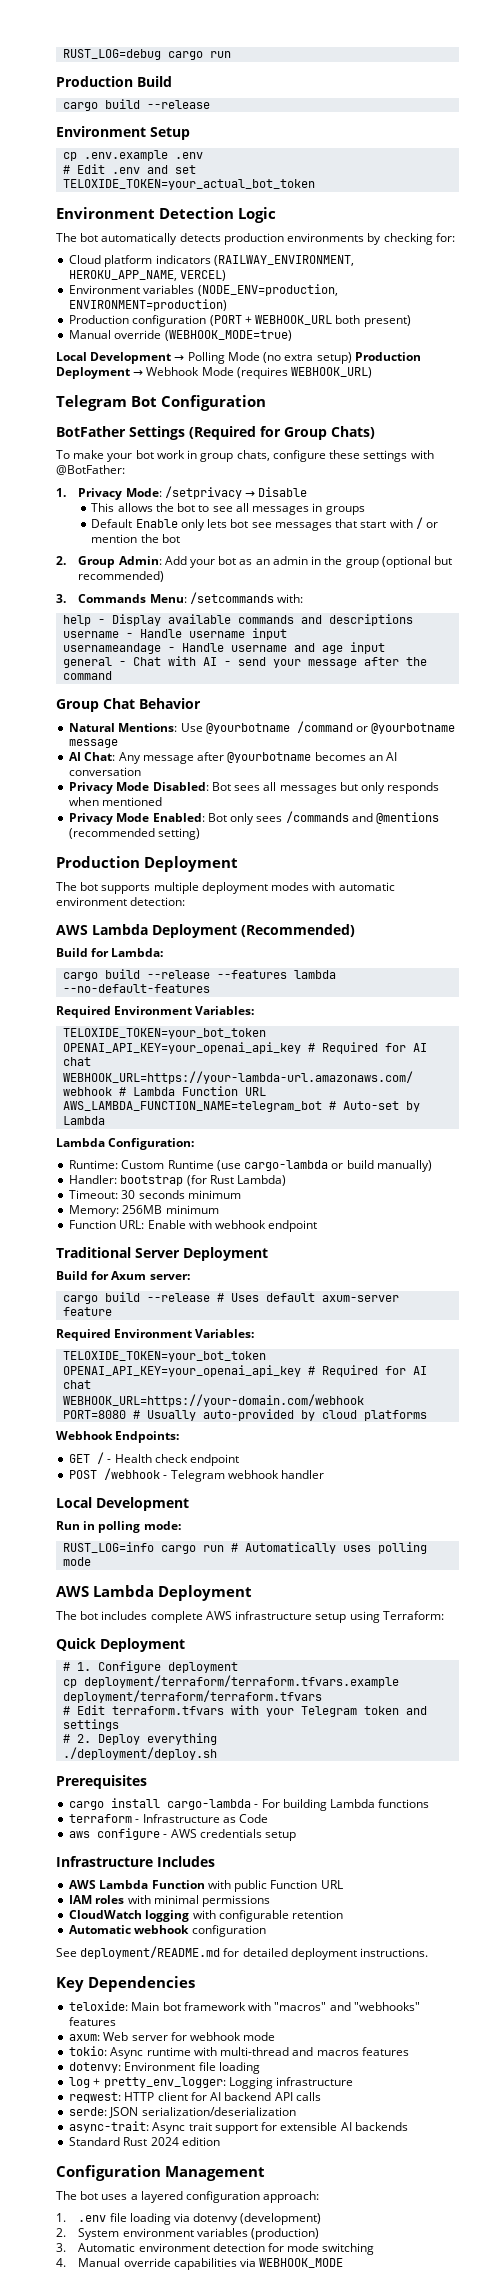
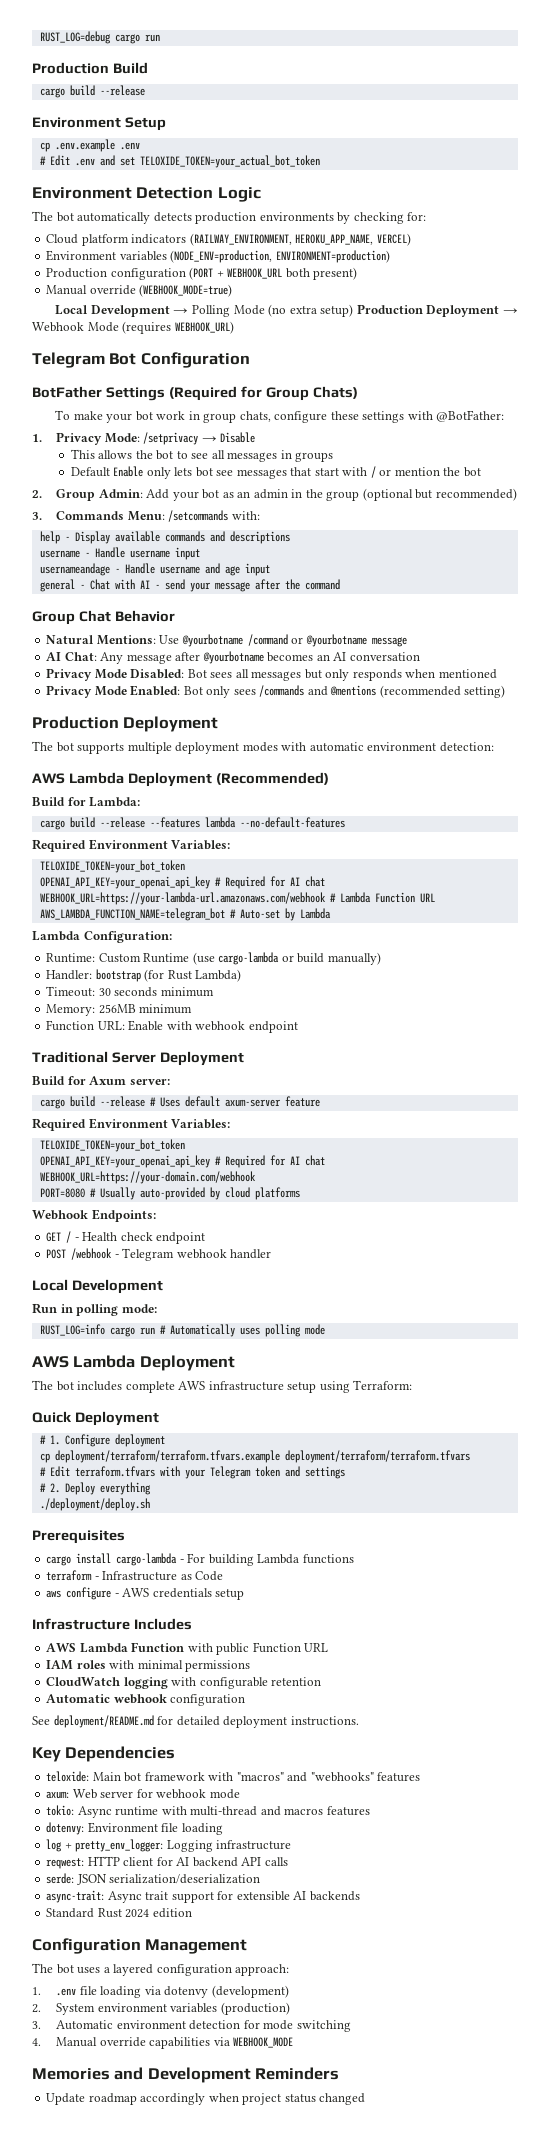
+ Memories and Development Reminders
+ Update roadmap accordingly when project status changed

